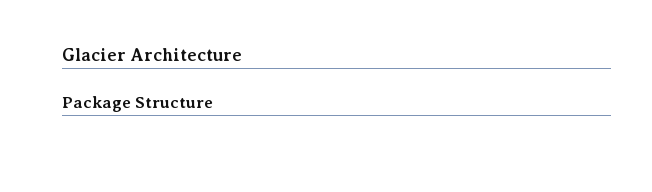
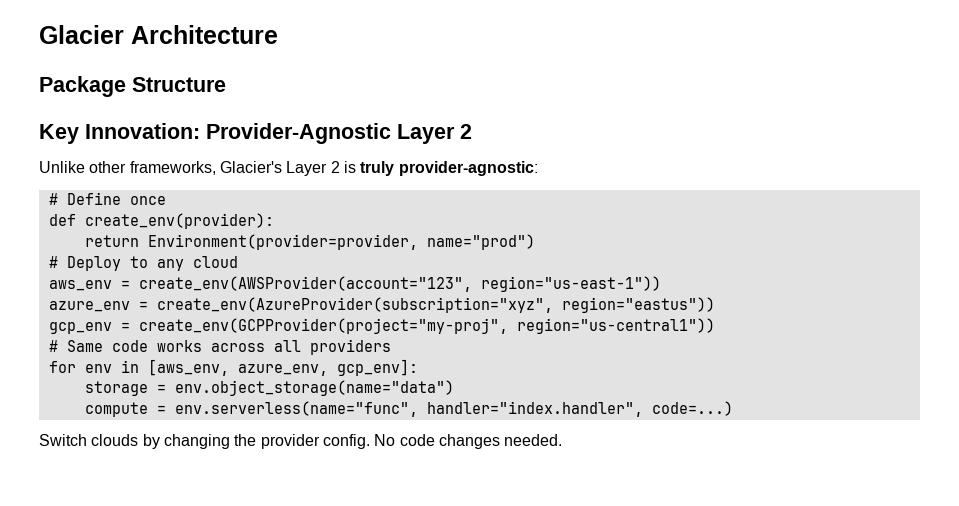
+ Key Innovation: Provider-Agnostic Layer 2
+ Unlike other frameworks, Glacier's Layer 2 is truly provider-agnostic:
+ # Define once
+ def create_env(provider):
+ return Environment(provider=provider, name="prod")
+ # Deploy to any cloud
+ aws_env = create_env(AWSProvider(account="123", region="us-east-1"))
+ azure_env = create_env(AzureProvider(subscription="xyz", region="eastus"))
+ gcp_env = create_env(GCPProvider(project="my-proj", region="us-central1"))
+ # Same code works across all providers
+ for env in [aws_env, azure_env, gcp_env]:
+ storage = env.object_storage(name="data")
+ compute = env.serverless(name="func", handler="index.handler", code=...)
+ Switch clouds by changing the provider config. No code changes needed.

